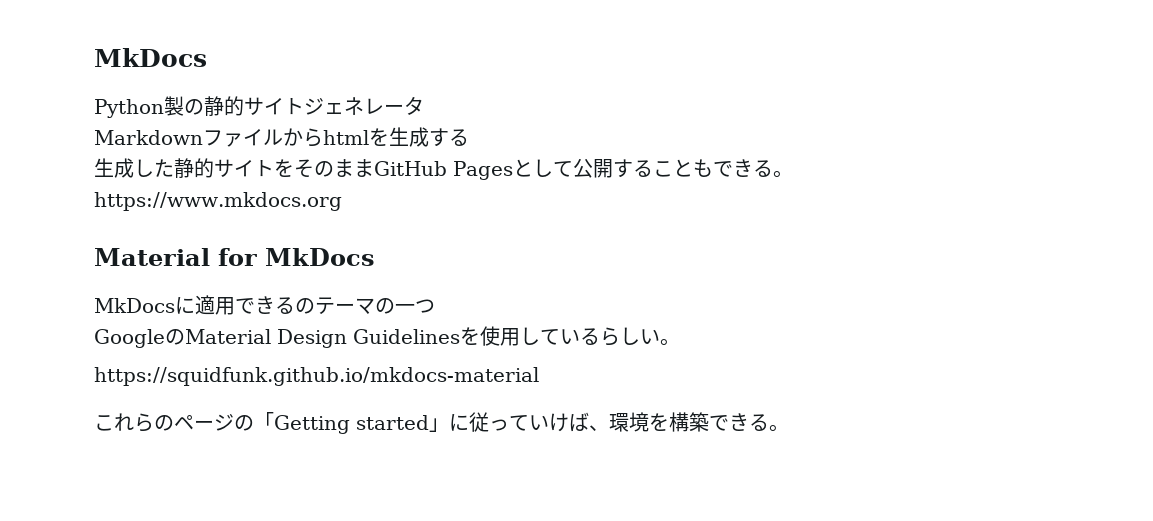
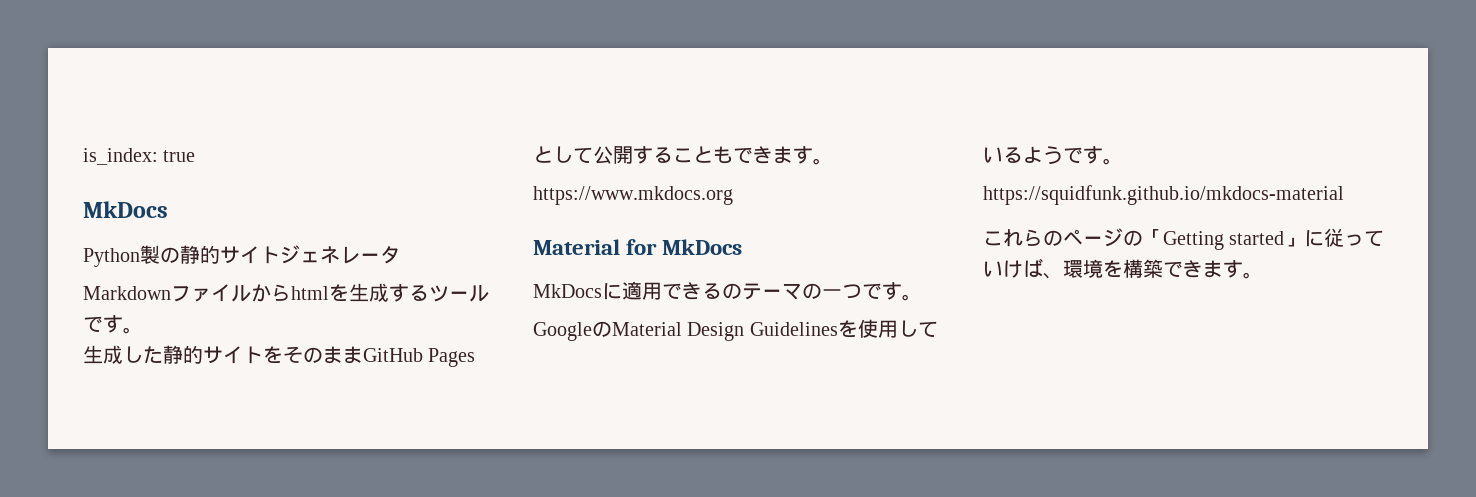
+ is_index: true
- Markdownファイルからhtmlを生成する
+ Markdownファイルからhtmlを生成するツールです。
- 生成した静的サイトをそのままGitHub Pagesとして公開することもできる。
+ 生成した静的サイトをそのままGitHub Pagesとして公開することもできます。
- MkDocsに適用できるのテーマの一つ
+ MkDocsに適用できるのテーマの一つです。
- GoogleのMaterial Design Guidelinesを使用しているらしい。
+ GoogleのMaterial Design Guidelinesを使用しているようです。
- これらのページの「Getting started」に従っていけば、環境を構築できる。
+ これらのページの「Getting started」に従っていけば、環境を構築できます。

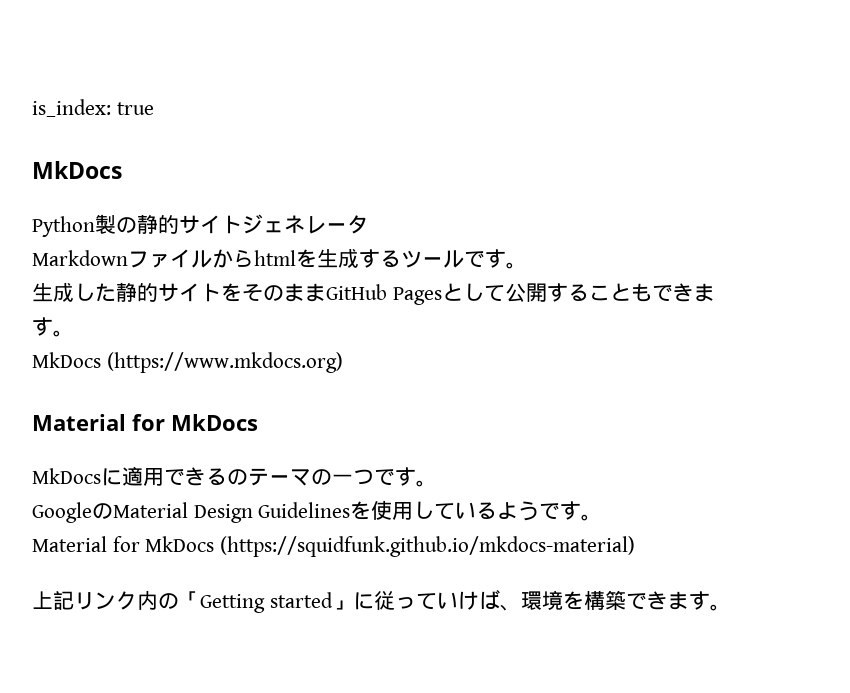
- https://www.mkdocs.org
+ MkDocs (https://www.mkdocs.org)
- https://squidfunk.github.io/mkdocs-material
- これらのページの「Getting started」に従っていけば、環境を構築できます。
+ Material for MkDocs (https://squidfunk.github.io/mkdocs-material)
+ 上記リンク内の「Getting started」に従っていけば、環境を構築できます。

